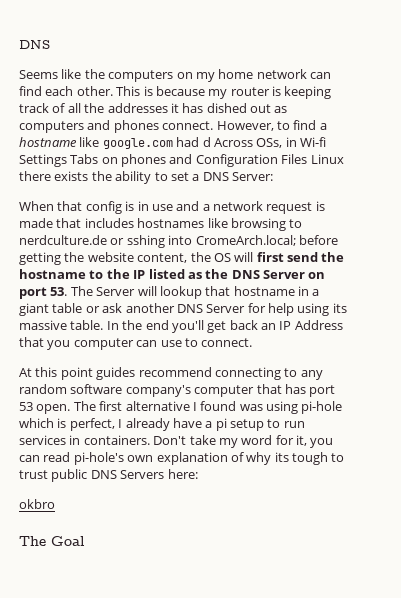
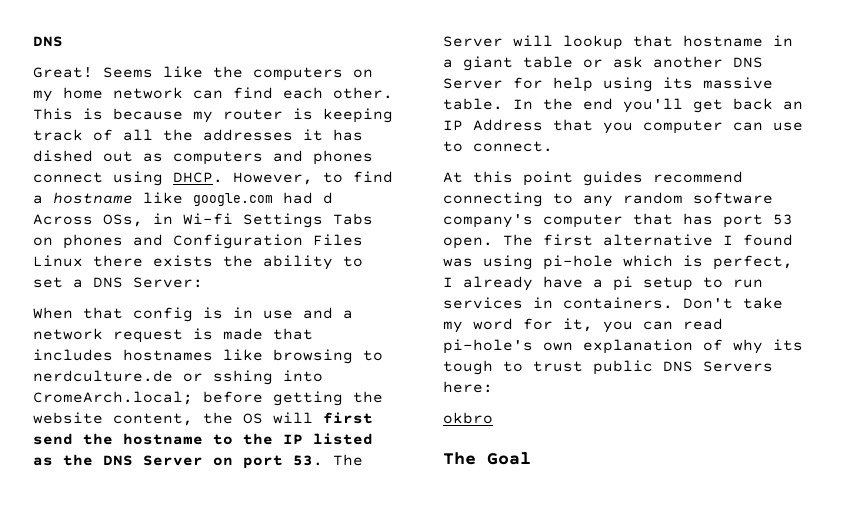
+ Great!
- This is because my router is keeping track of all the addresses it has dished out as computers and phones connect.
+ This is because my router is keeping track of all the addresses it has dished out as computers and phones connect using DHCP.

